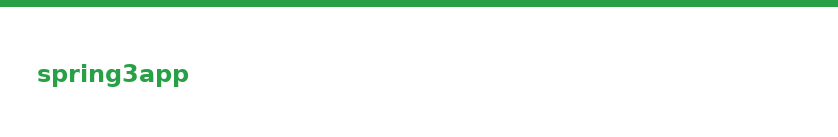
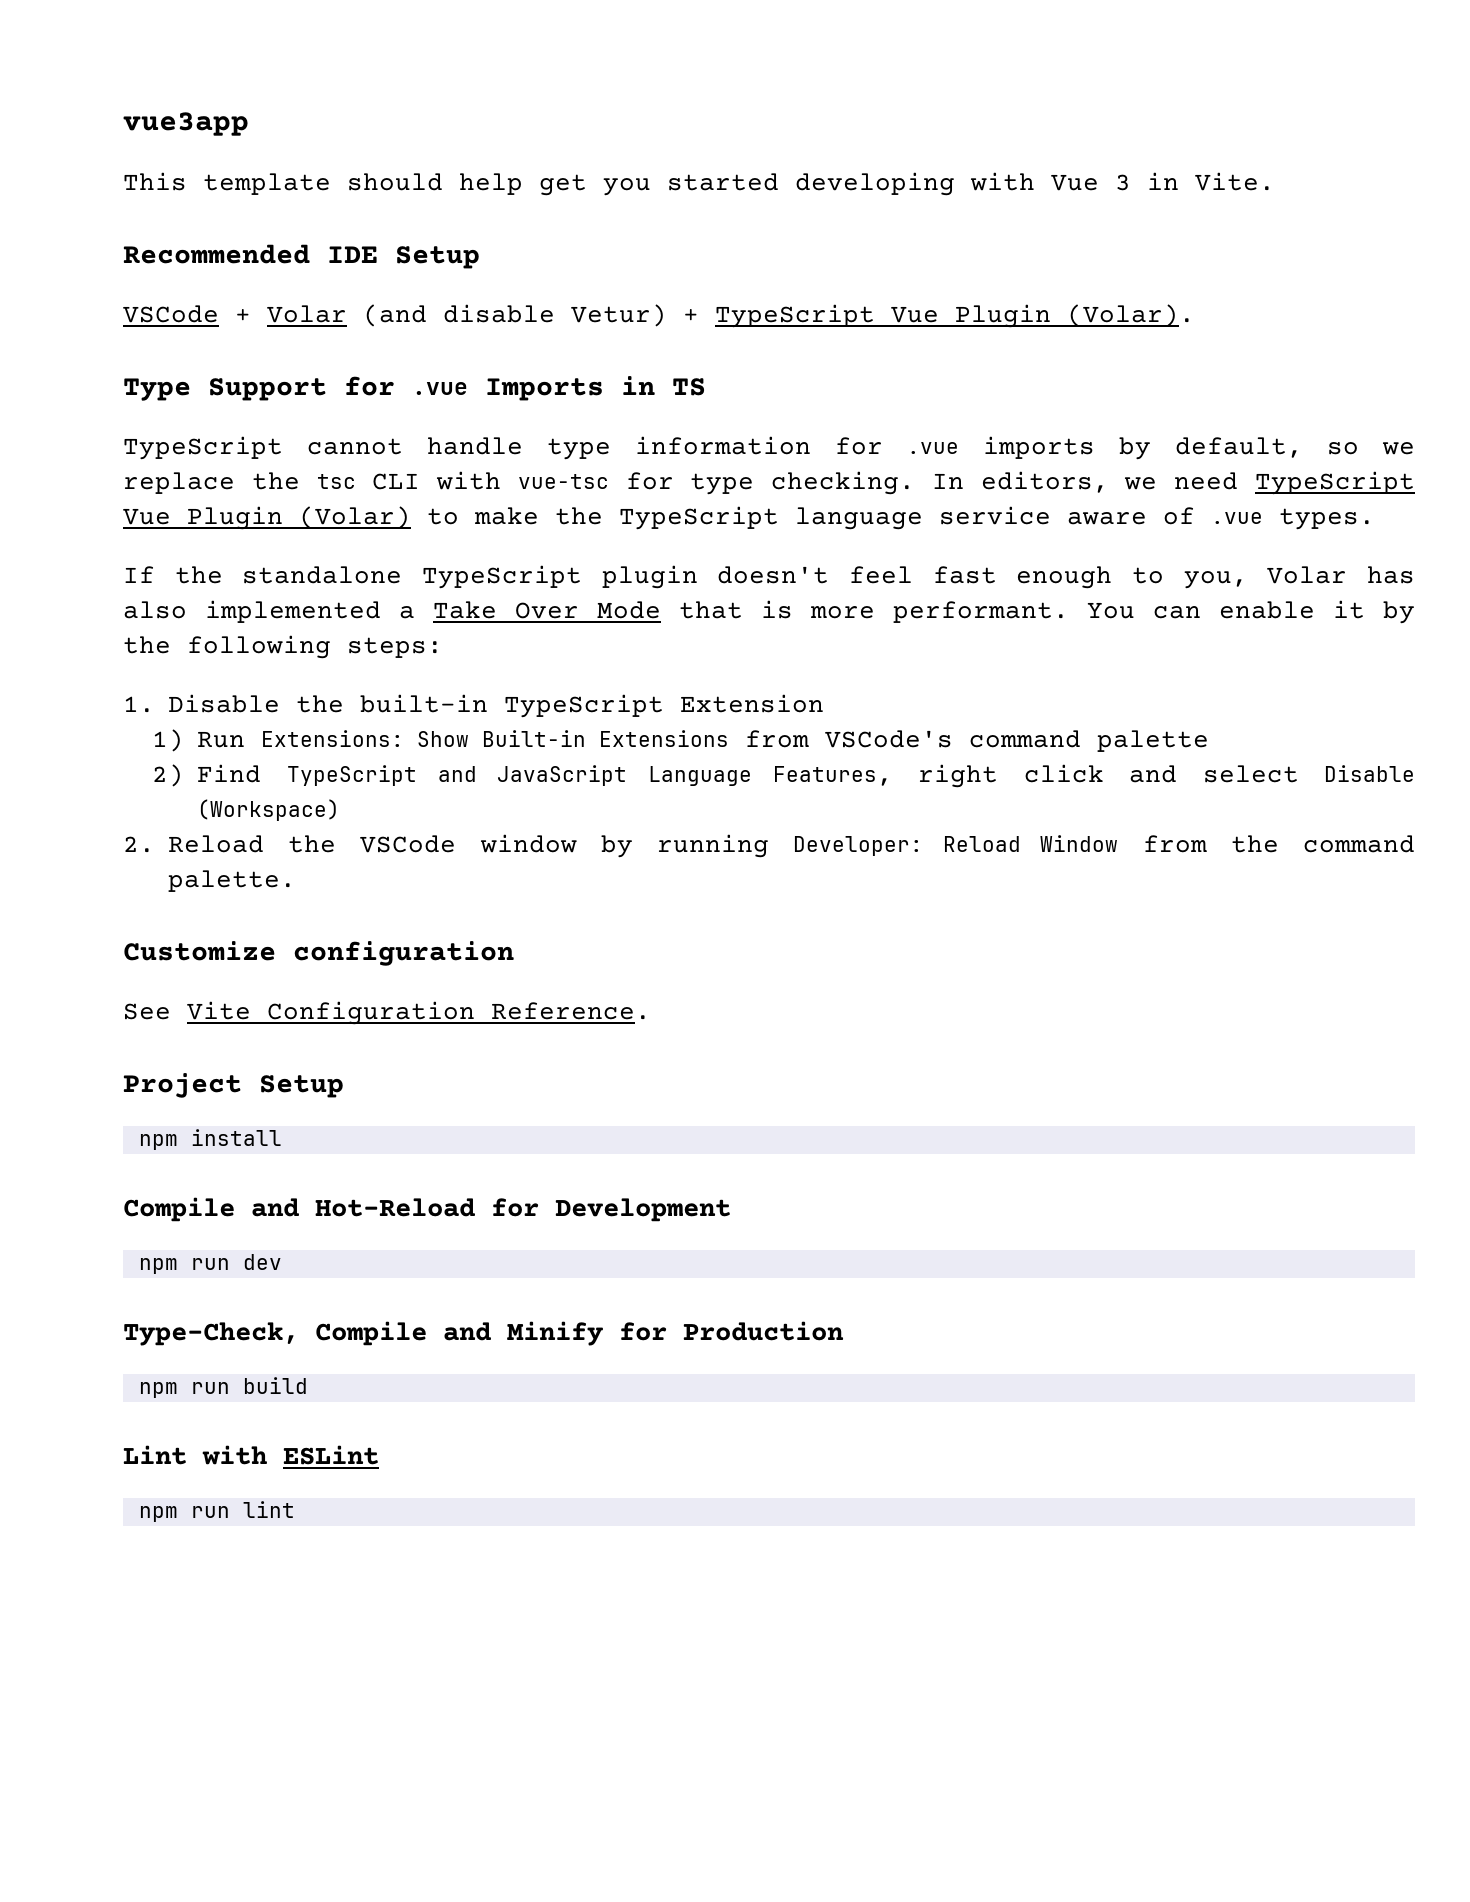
- spring3app
+ vue3app
+ This template should help get you started developing with Vue 3 in Vite.
+ Recommended IDE Setup
+ VSCode + Volar (and disable Vetur) + TypeScript Vue Plugin (Volar).
+ Type Support for .vue Imports in TS
+ TypeScript cannot handle type information for .vue imports by default, so we replace the tsc CLI with vue-tsc for type checking. In editors, we need TypeScript Vue Plugin (Volar) to make the TypeScript language service aware of .vue types.
+ If the standalone TypeScript plugin doesn't feel fast enough to you, Volar has also implemented a Take Over Mode that is more performant. You can enable it by the following steps:
+ 1. Disable the built-in TypeScript Extension
+ 1) Run Extensions: Show Built-in Extensions from VSCode's command palette
+ 2) Find TypeScript and JavaScript Language Features, right click and select Disable (Workspace)
+ 2. Reload the VSCode window by running Developer: Reload Window from the command palette.
+ Customize configuration
+ See Vite Configuration Reference.
+ Project Setup
+ npm install
+ Compile and Hot-Reload for Development
+ npm run dev
+ Type-Check, Compile and Minify for Production
+ npm run build
+ Lint with ESLint
+ npm run lint

